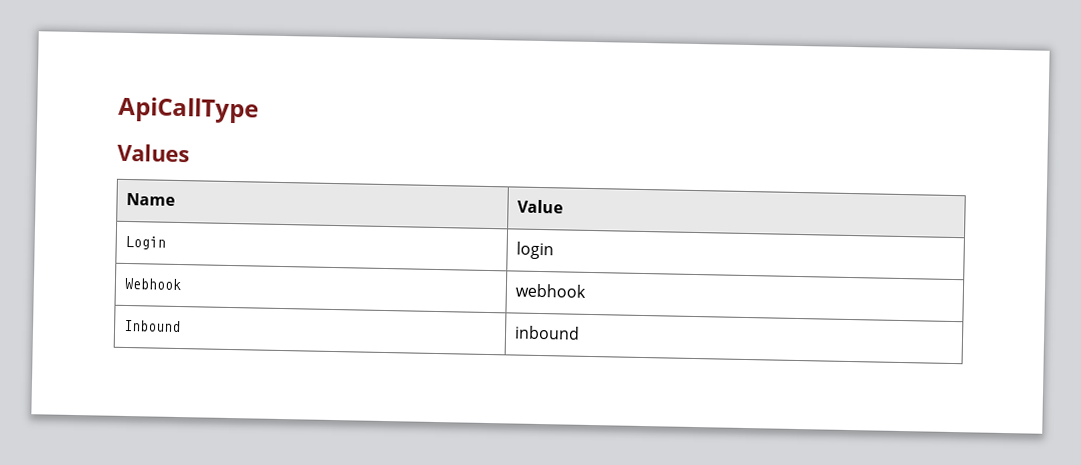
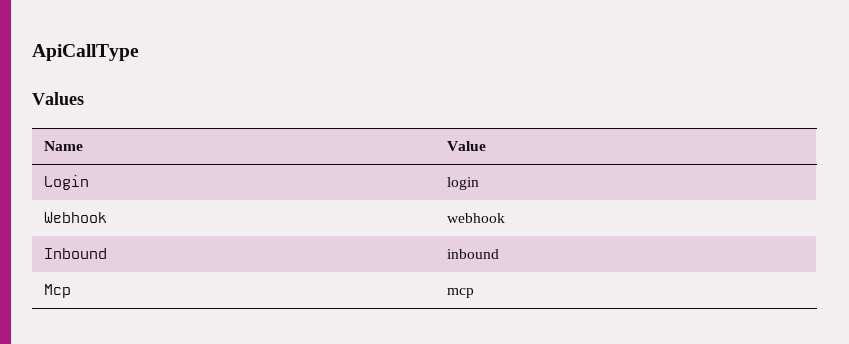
+ Mcp | mcp

